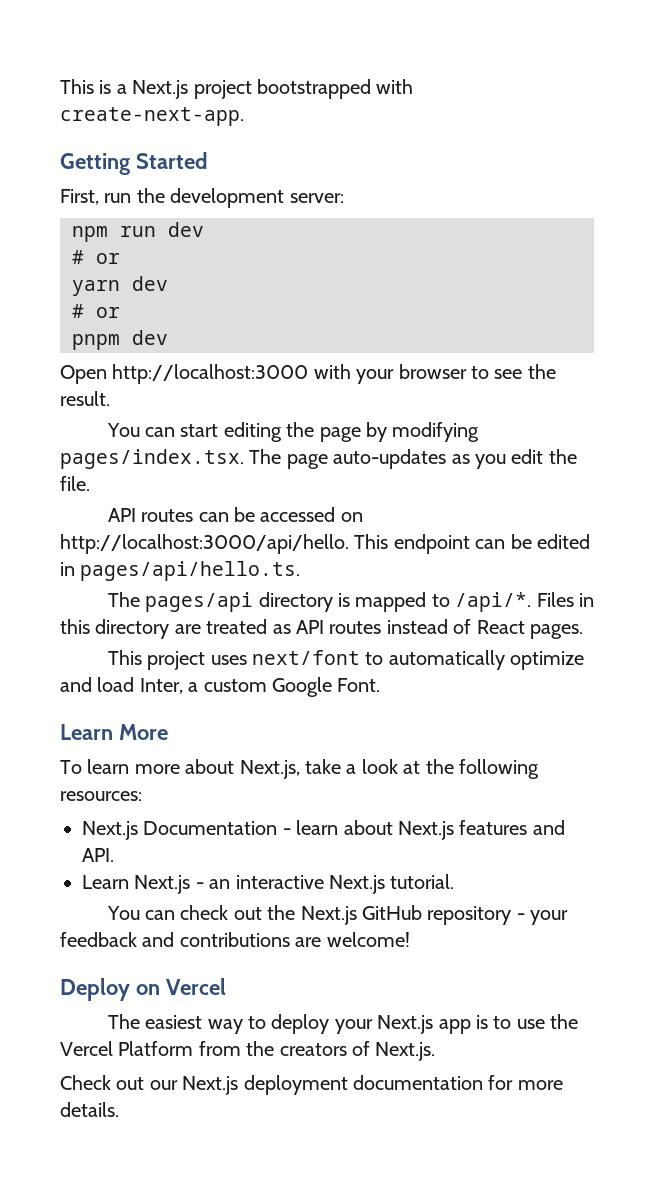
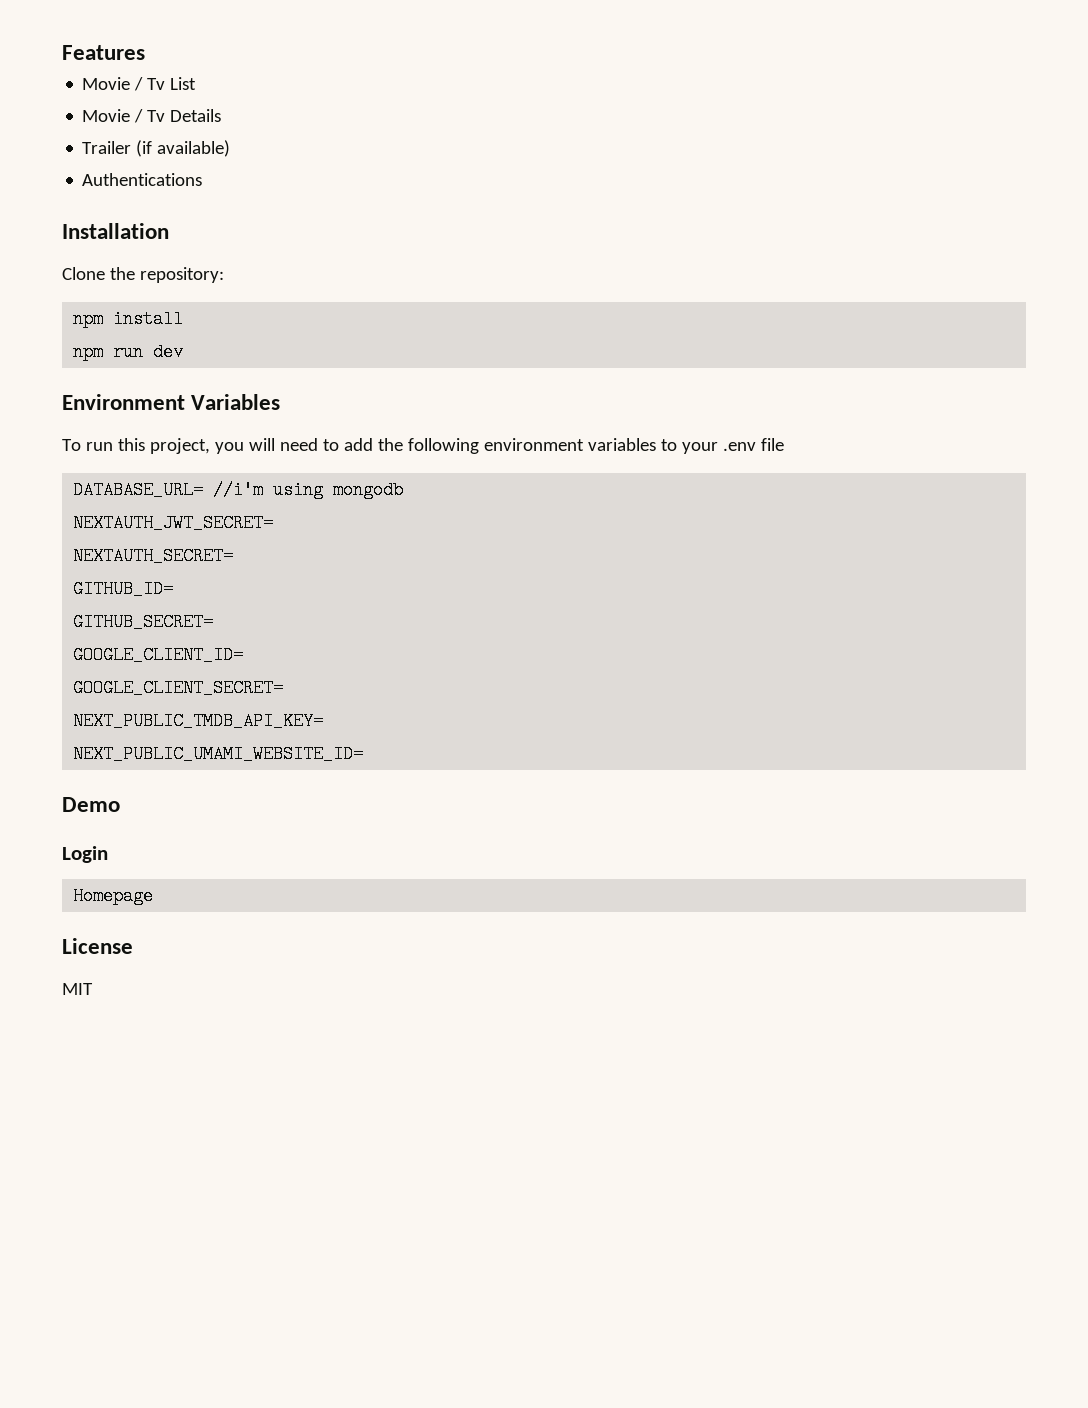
- This is a Next.js project bootstrapped with create-next-app.
- Getting Started
- First, run the development server:
+ Features
+ Movie / Tv List
+ Movie / Tv Details
+ Trailer (if available)
+ Authentications
+ Installation
+ Clone the repository:
+ npm install
  npm run dev
- # or
- yarn dev
- # or
- pnpm dev
- Open http://localhost:3000 with your browser to see the result.
- You can start editing the page by modifying pages/index.tsx. The page auto-updates as you edit the file.
- API routes can be accessed on http://localhost:3000/api/hello. This endpoint can be edited in pages/api/hello.ts.
- The pages/api directory is mapped to /api/*. Files in this directory are treated as API routes instead of React pages.
- This project uses next/font to automatically optimize and load Inter, a custom Google Font.
- Learn More
- To learn more about Next.js, take a look at the following resources:
- Next.js Documentation - learn about Next.js features and API.
- Learn Next.js - an interactive Next.js tutorial.
- You can check out the Next.js GitHub repository - your feedback and contributions are welcome!
- Deploy on Vercel
- The easiest way to deploy your Next.js app is to use the Vercel Platform from the creators of Next.js.
- Check out our Next.js deployment documentation for more details.
+ Environment Variables
+ To run this project, you will need to add the following environment variables to your .env file
+ DATABASE_URL= //i'm using mongodb
+ NEXTAUTH_JWT_SECRET=
+ NEXTAUTH_SECRET=
+ GITHUB_ID=
+ GITHUB_SECRET=
+ GOOGLE_CLIENT_ID=
+ GOOGLE_CLIENT_SECRET=
+ NEXT_PUBLIC_TMDB_API_KEY=
+ NEXT_PUBLIC_UMAMI_WEBSITE_ID=
+ Demo
+ Login
+ Homepage
+ License
+ MIT

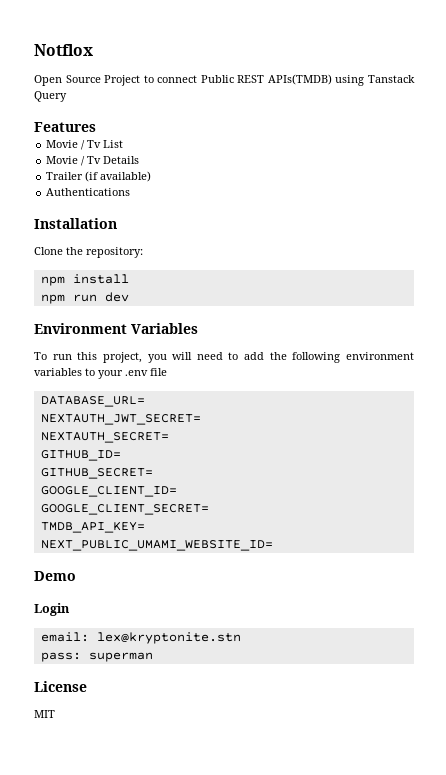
+ Notflox
+ Open Source Project to connect Public REST APIs(TMDB) using Tanstack Query
- DATABASE_URL= //i'm using mongodb
+ DATABASE_URL=
- NEXT_PUBLIC_TMDB_API_KEY=
+ TMDB_API_KEY=
- Homepage
+ email: lex@kryptonite.stn
+ pass: superman

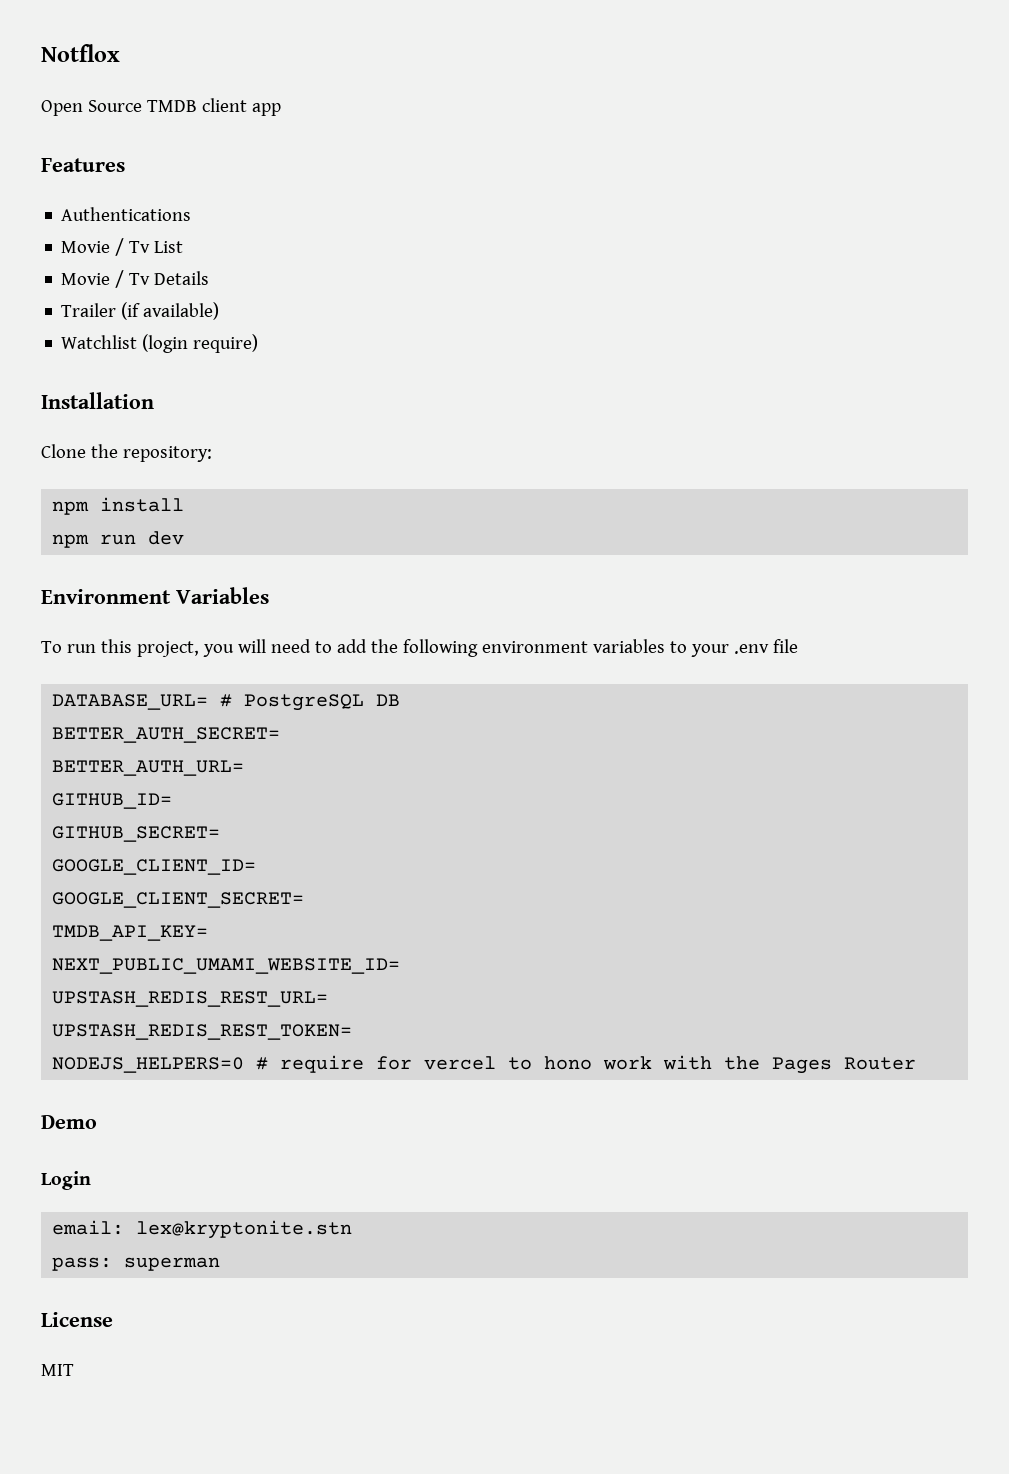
- Open Source Project to connect Public REST APIs(TMDB) using Tanstack Query
+ Open Source TMDB client app
+ Authentications
- Authentications
+ Watchlist (login require)
- DATABASE_URL=
- NEXTAUTH_JWT_SECRET=
- NEXTAUTH_SECRET=
+ DATABASE_URL= # PostgreSQL DB
+ BETTER_AUTH_SECRET=
+ BETTER_AUTH_URL=
+ UPSTASH_REDIS_REST_URL=
+ UPSTASH_REDIS_REST_TOKEN=
+ NODEJS_HELPERS=0 # require for vercel to hono work with the Pages Router

